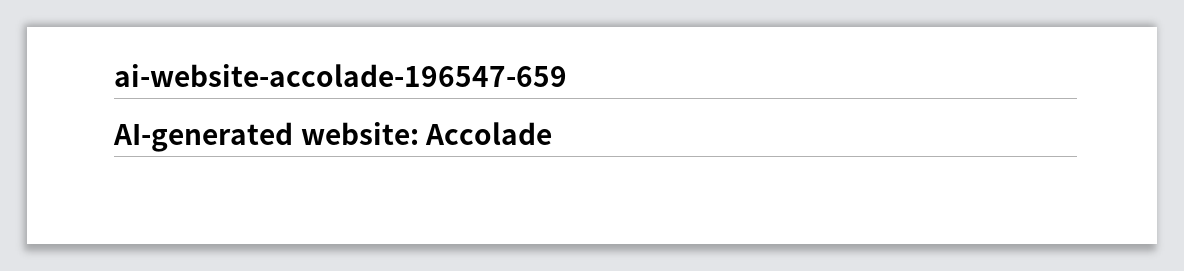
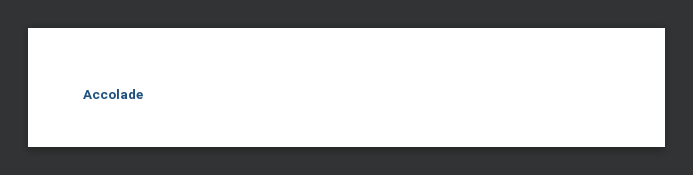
- ai-website-accolade-196547-659
- AI-generated website: Accolade
+ Accolade

